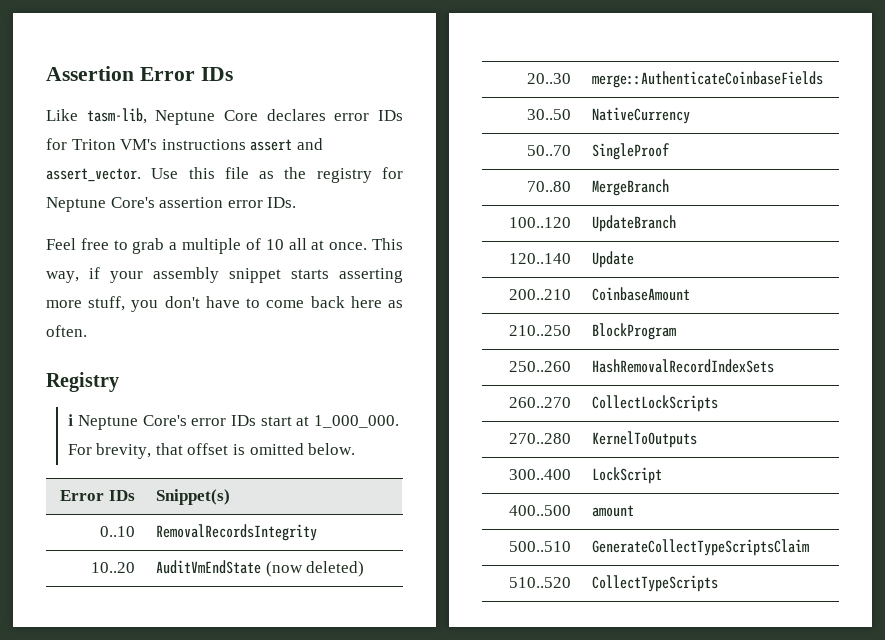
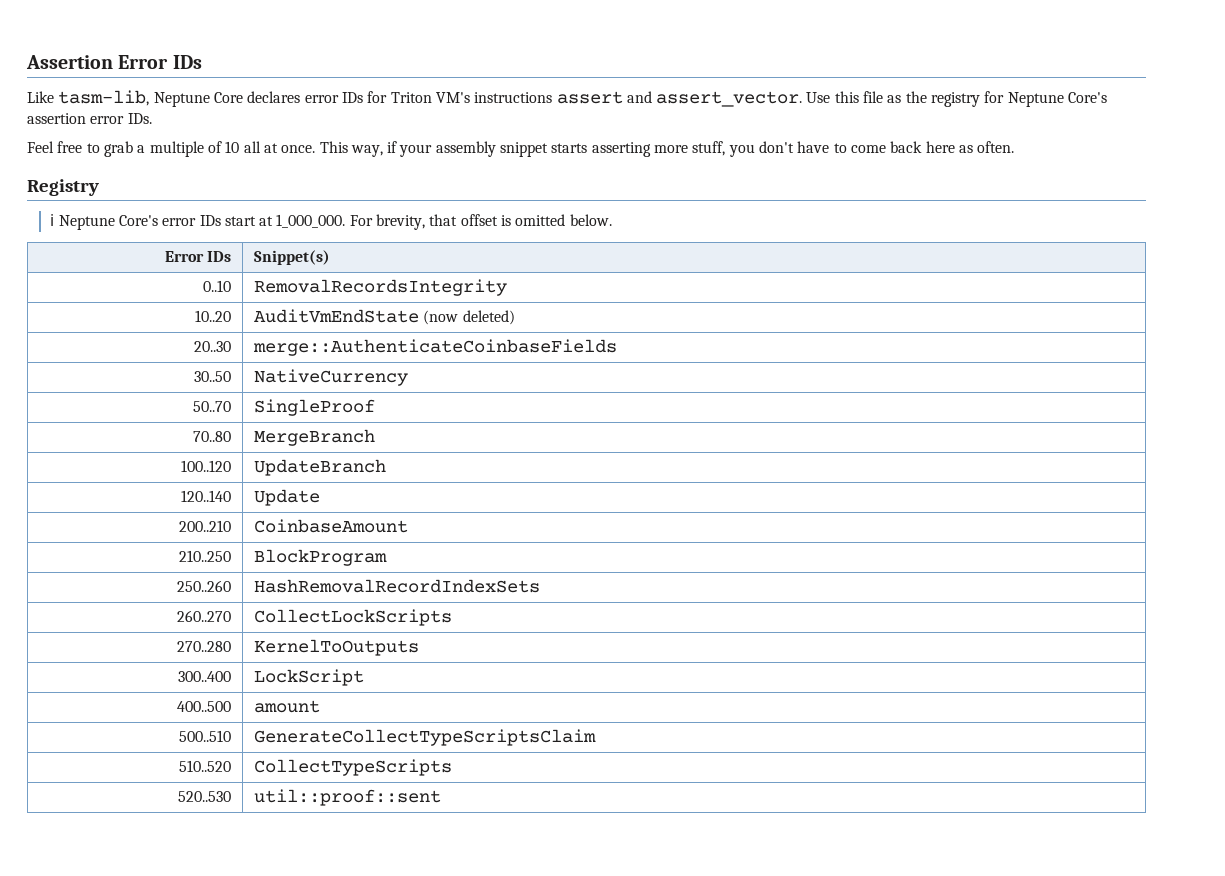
+ 520..530 | util::proof::sent

